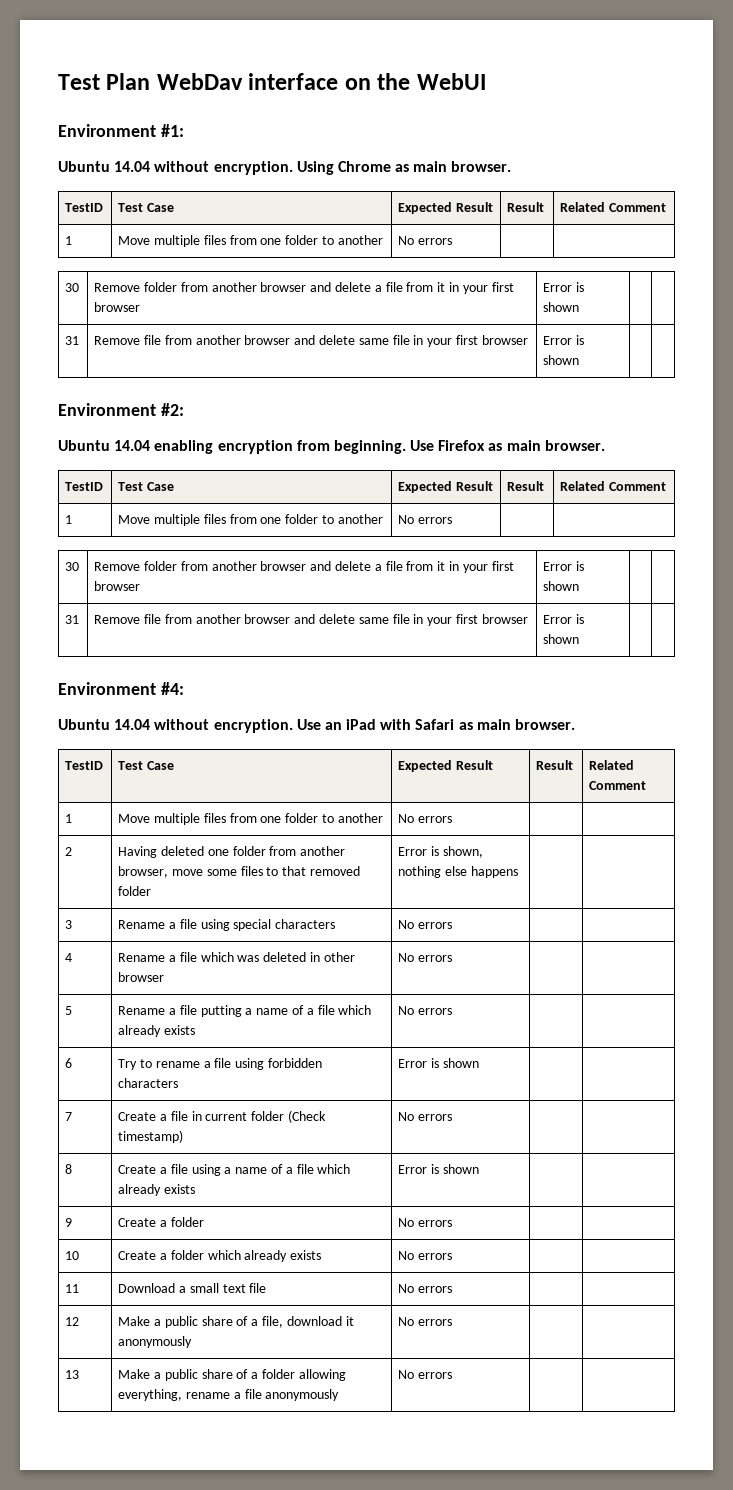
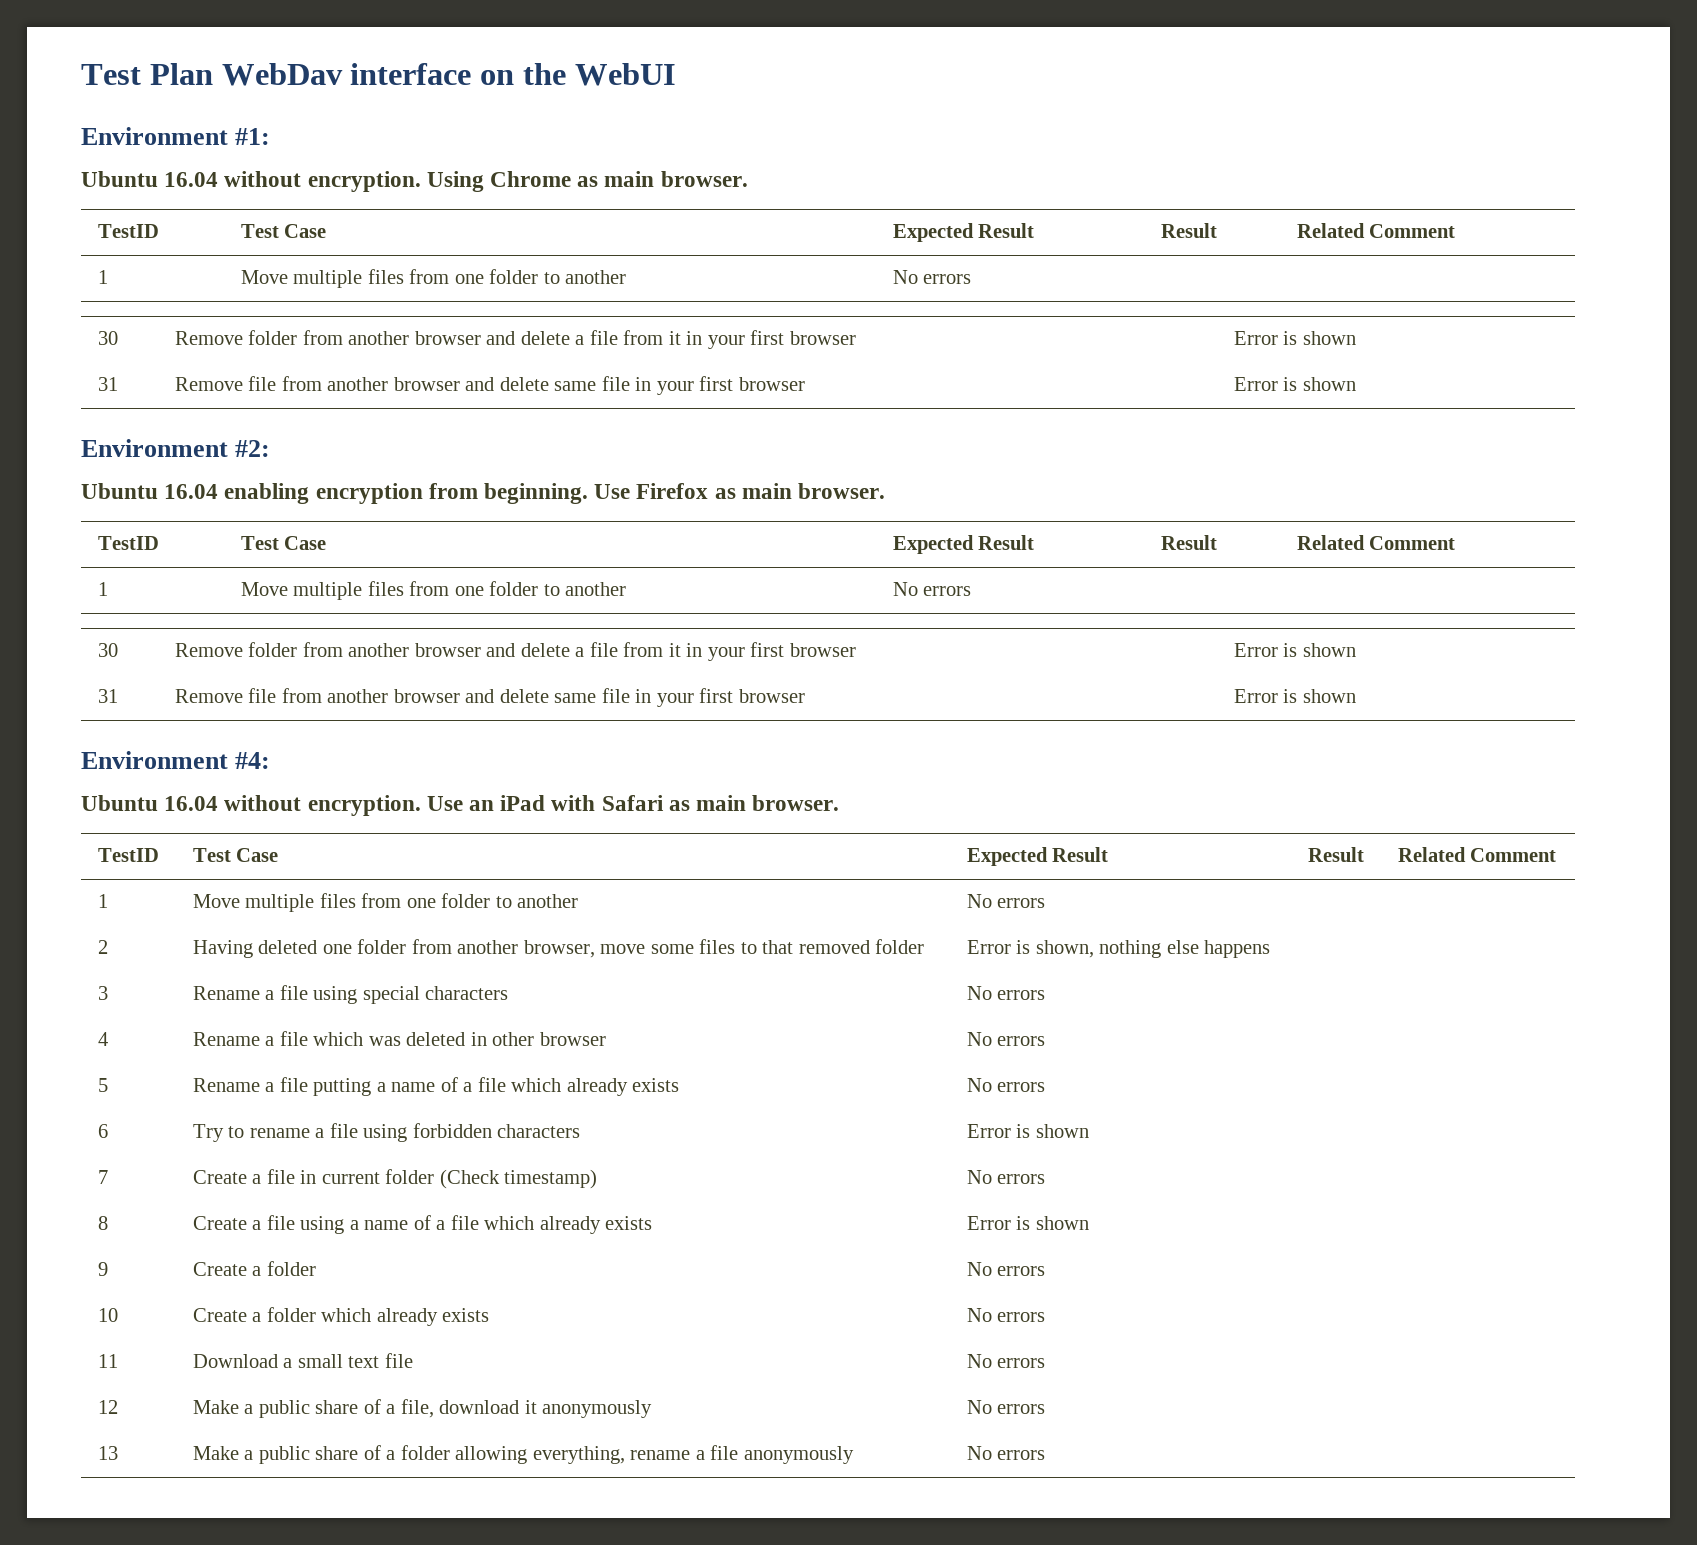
  Environment #1:
- Ubuntu 14.04 without encryption.
+ Ubuntu 16.04 without encryption.
- Ubuntu 14.04 enabling encryption from beginning.
+ Ubuntu 16.04 enabling encryption from beginning.
  Environment #4:
- Ubuntu 14.04 without encryption.
+ Ubuntu 16.04 without encryption.

